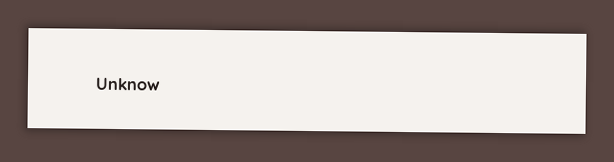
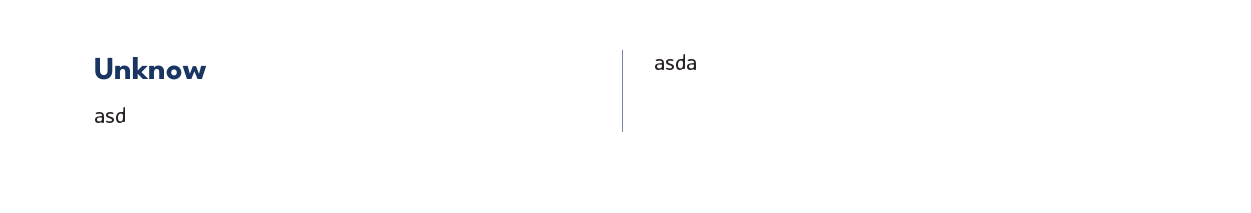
+ asd
+ asda

